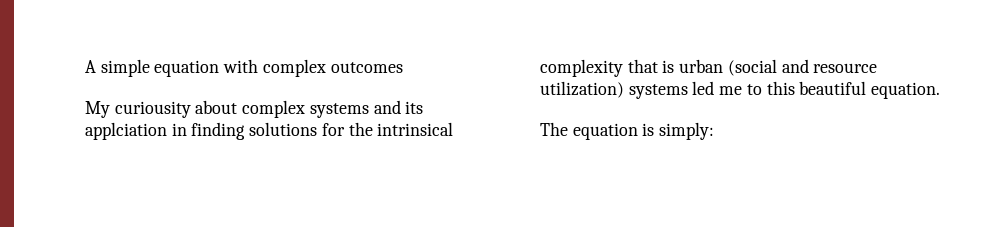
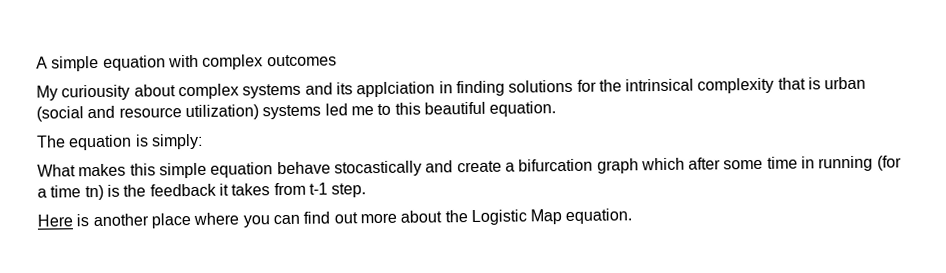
+ What makes this simple equation behave stocastically and create a bifurcation graph which after some time in running (for a time tn) is the feedback it takes from t-1 step.
+ Here is another place where you can find out more about the Logistic Map equation.

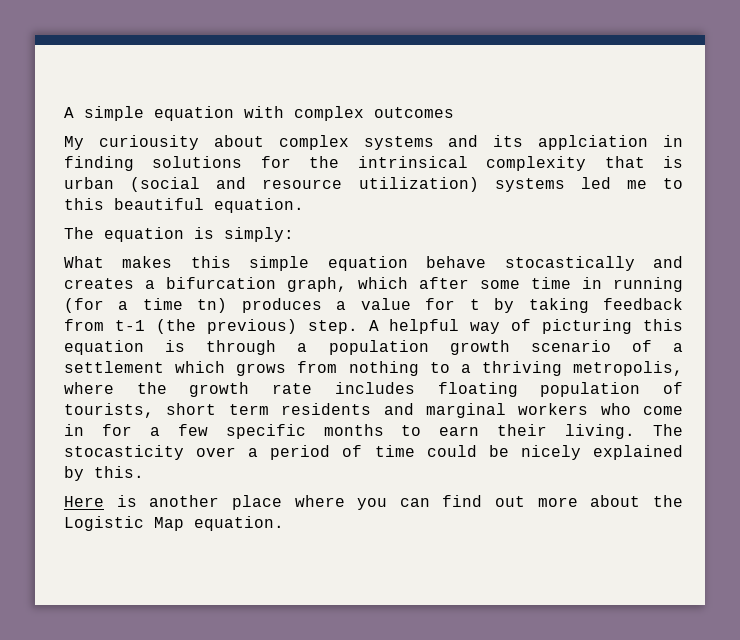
- What makes this simple equation behave stocastically and create a bifurcation graph which after some time in running (for a time tn) is the feedback it takes from t-1 step.
+ What makes this simple equation behave stocastically and creates a bifurcation graph, which after some time in running (for a time tn) produces a value for t by taking feedback from t-1 (the previous) step. A helpful way of picturing this equation is through a population growth scenario of a settlement which grows from nothing to a thriving metropolis, where the growth rate includes floating population of tourists, short term residents and marginal workers who come in for a few specific months to earn their living. The stocasticity over a period of time could be nicely explained by this.

